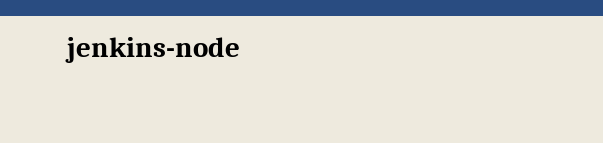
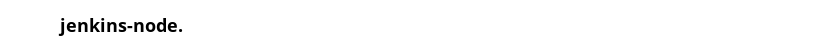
- jenkins-node
+ jenkins-node.

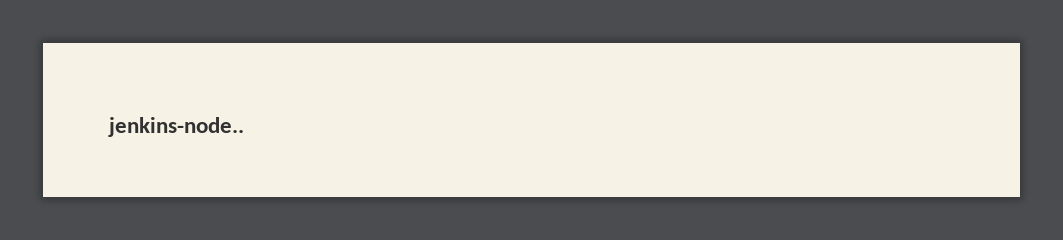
- jenkins-node.
+ jenkins-node..

